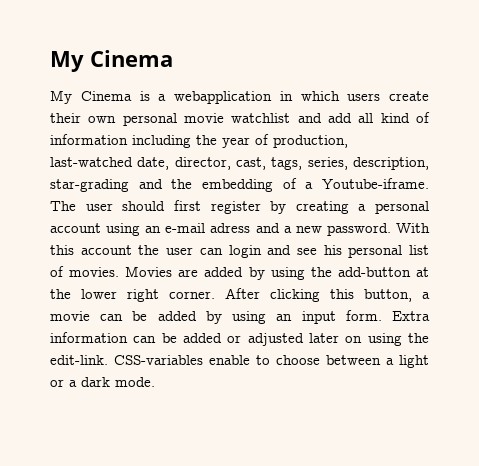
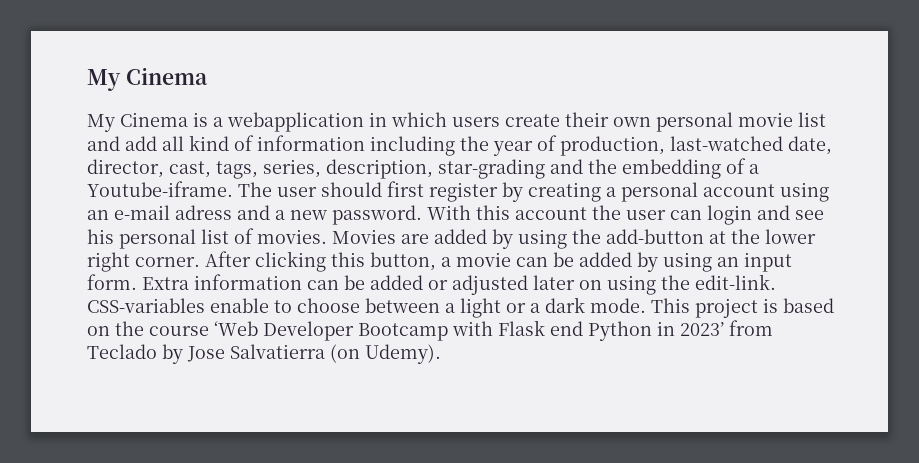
- My Cinema is a webapplication in which users create their own personal movie watchlist and add all kind of information including the year of production, last-watched date, director, cast, tags, series, description, star-grading and the embedding of a Youtube-iframe.
+ My Cinema is a webapplication in which users create their own personal movie list and add all kind of information including the year of production, last-watched date, director, cast, tags, series, description, star-grading and the embedding of a Youtube-iframe.
+ This project is based on the course ‘Web Developer Bootcamp with Flask end Python in 2023’ from Teclado by Jose Salvatierra (on Udemy).

